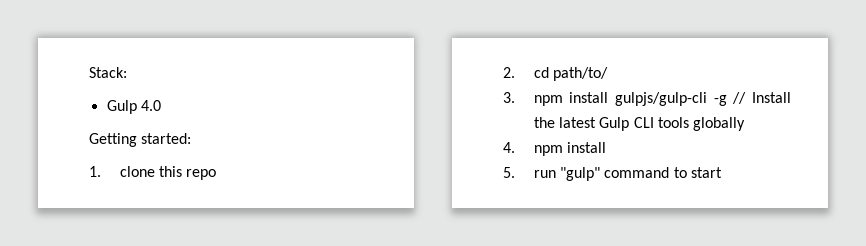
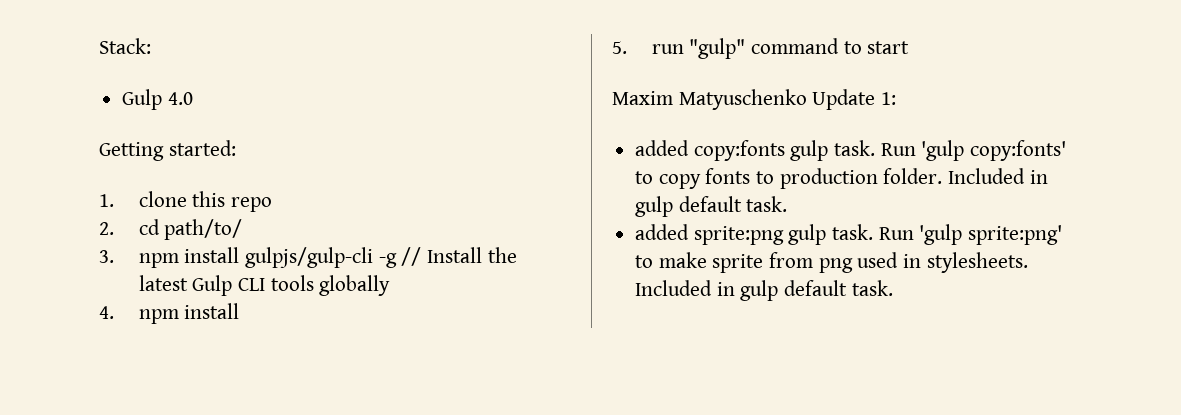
+ Maxim Matyuschenko Update 1:
+ added copy:fonts gulp task. Run 'gulp copy:fonts' to copy fonts to production folder. Included in gulp default task.
+ added sprite:png gulp task. Run 'gulp sprite:png' to make sprite from png used in stylesheets. Included in gulp default task.

